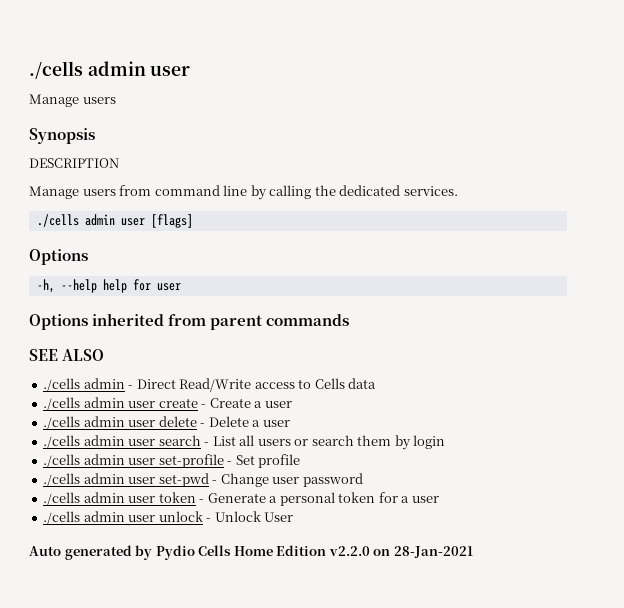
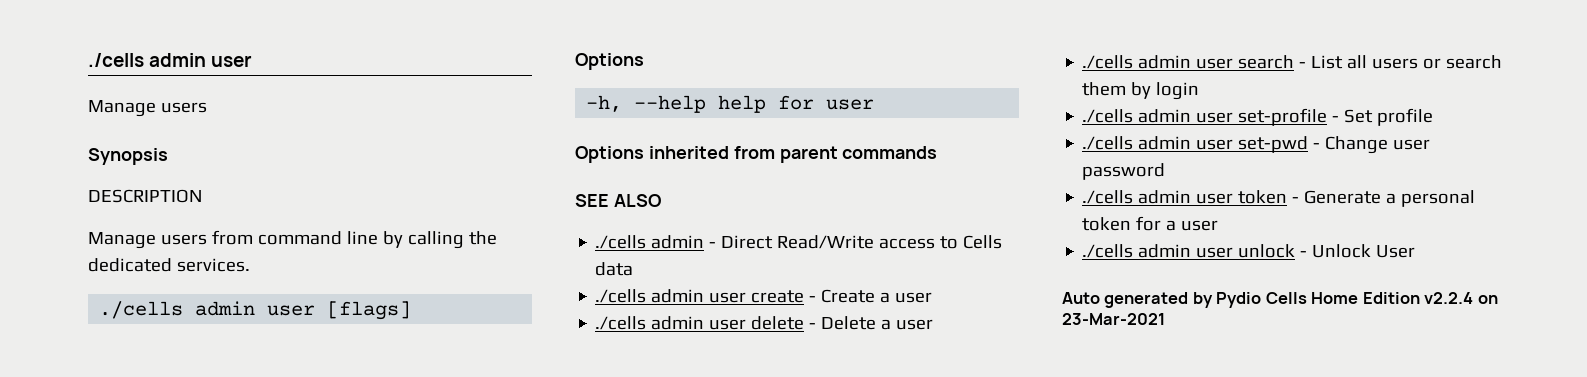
- Auto generated by Pydio Cells Home Edition v2.2.0 on 28-Jan-2021
+ Auto generated by Pydio Cells Home Edition v2.2.4 on 23-Mar-2021

